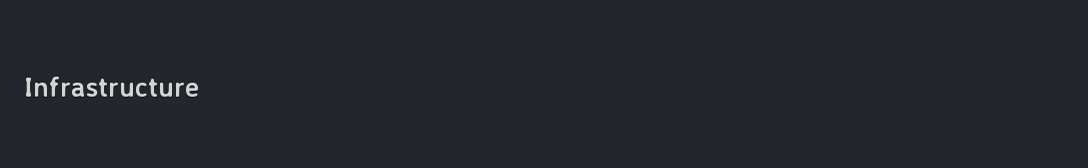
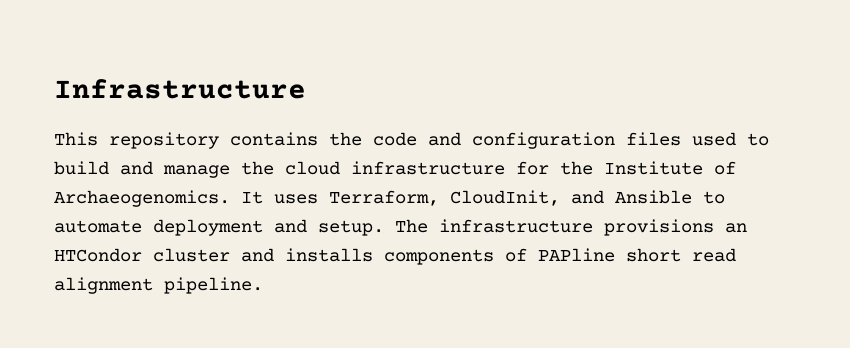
+ This repository contains the code and configuration files used to build and manage the cloud infrastructure for the Institute of Archaeogenomics. It uses Terraform, CloudInit, and Ansible to automate deployment and setup. The infrastructure provisions an HTCondor cluster and installs components of PAPline short read alignment pipeline.

